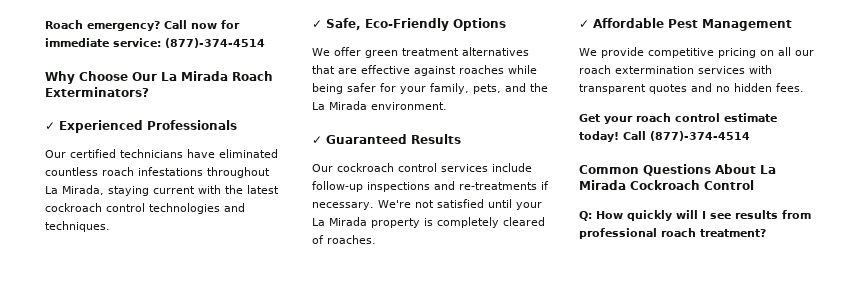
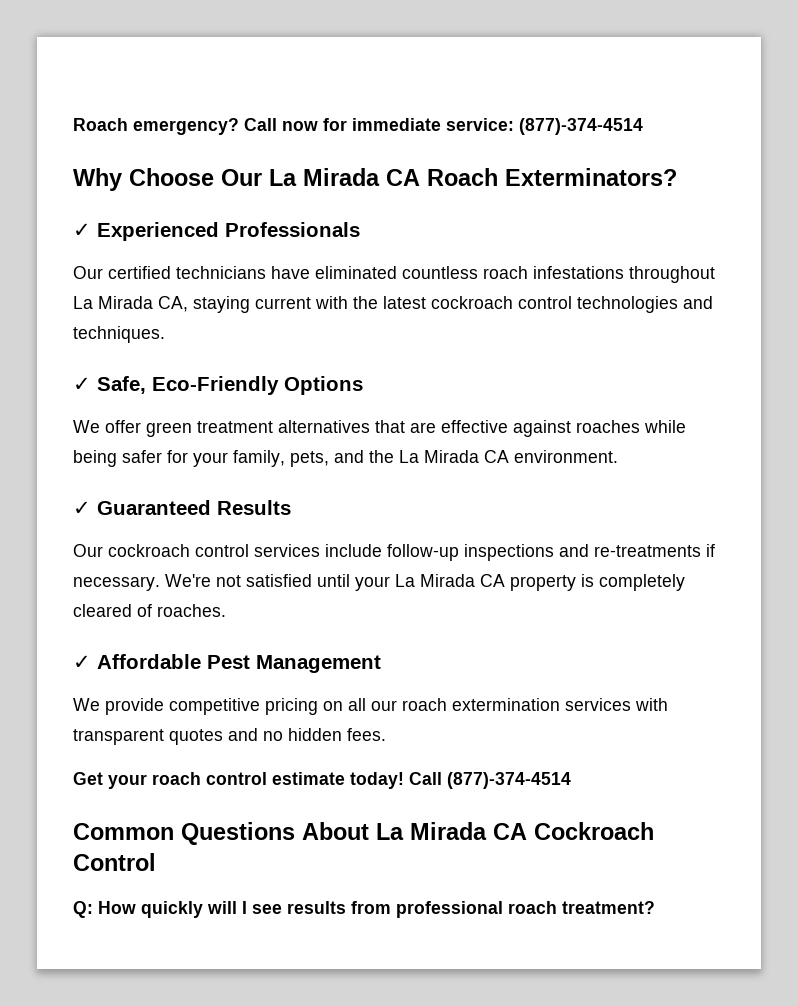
- Why Choose Our La Mirada Roach Exterminators?
+ Why Choose Our La Mirada CA Roach Exterminators?
- Our certified technicians have eliminated countless roach infestations throughout La Mirada, staying current with the latest cockroach control technologies and techniques.
+ Our certified technicians have eliminated countless roach infestations throughout La Mirada CA, staying current with the latest cockroach control technologies and techniques.
- We offer green treatment alternatives that are effective against roaches while being safer for your family, pets, and the La Mirada environment.
+ We offer green treatment alternatives that are effective against roaches while being safer for your family, pets, and the La Mirada CA environment.
- We're not satisfied until your La Mirada property is completely cleared of roaches.
+ We're not satisfied until your La Mirada CA property is completely cleared of roaches.
- Common Questions About La Mirada Cockroach Control
+ Common Questions About La Mirada CA Cockroach Control

